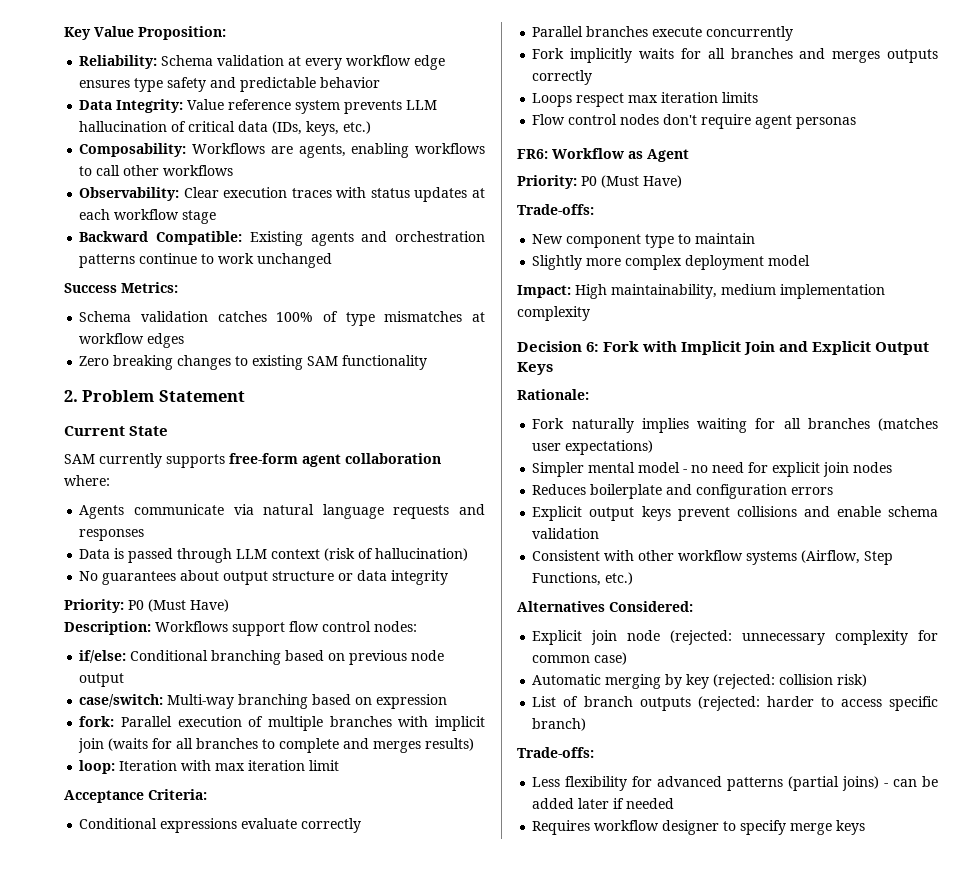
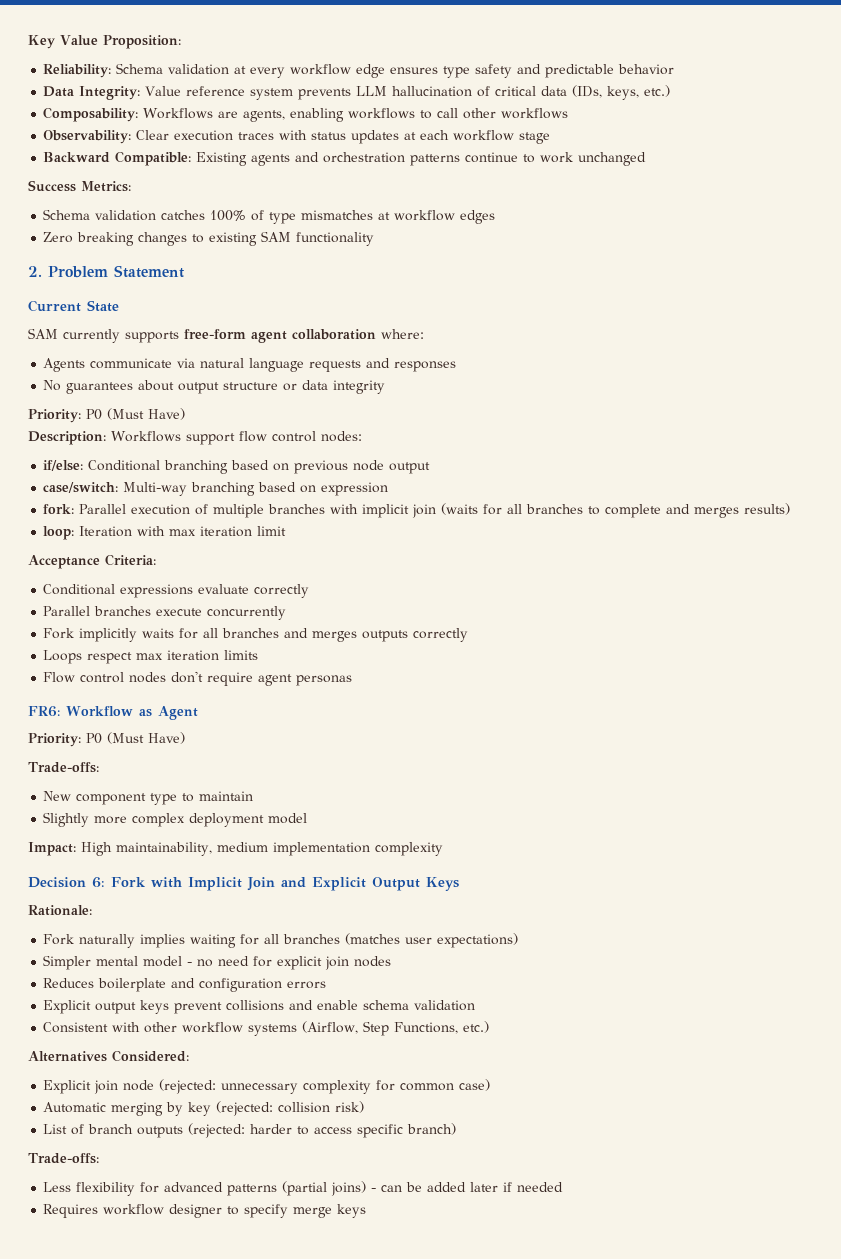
- Data is passed through LLM context (risk of hallucination)

